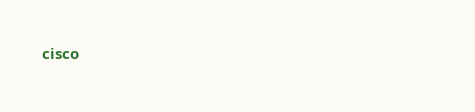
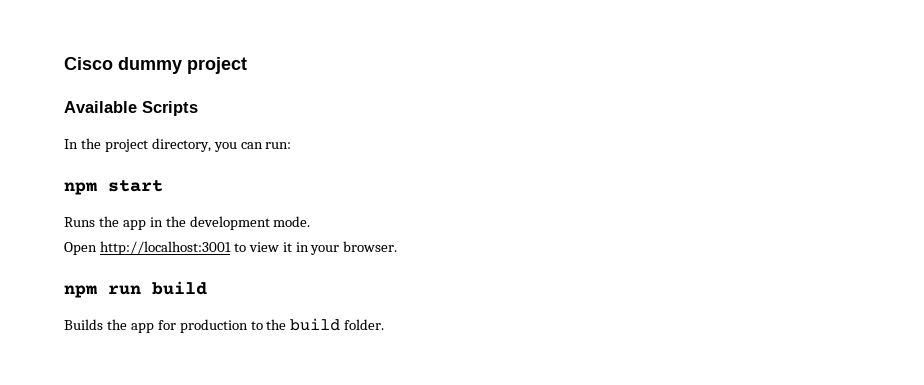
- cisco
+ Cisco dummy project
+ Available Scripts
+ In the project directory, you can run:
+ npm start
+ Runs the app in the development mode.
+ Open http://localhost:3001 to view it in your browser.
+ npm run build
+ Builds the app for production to the build folder.

